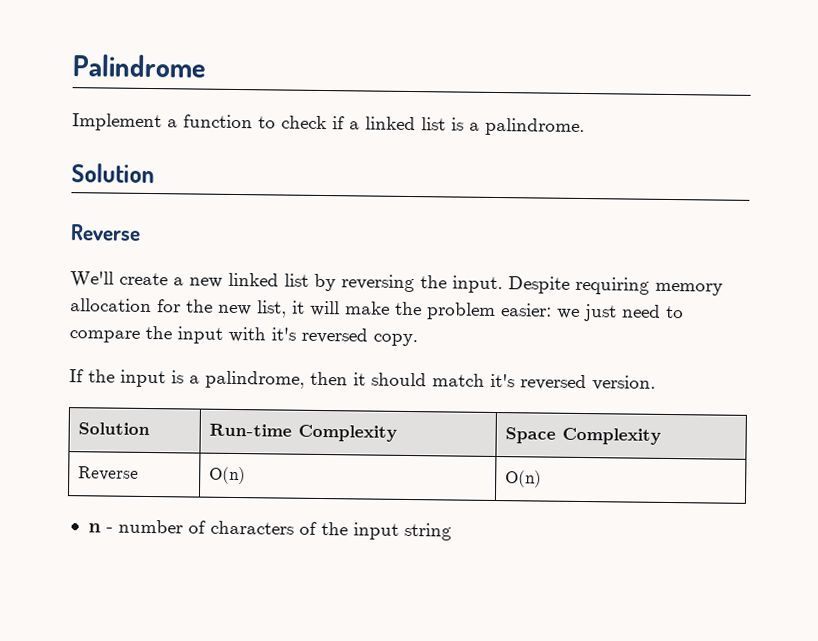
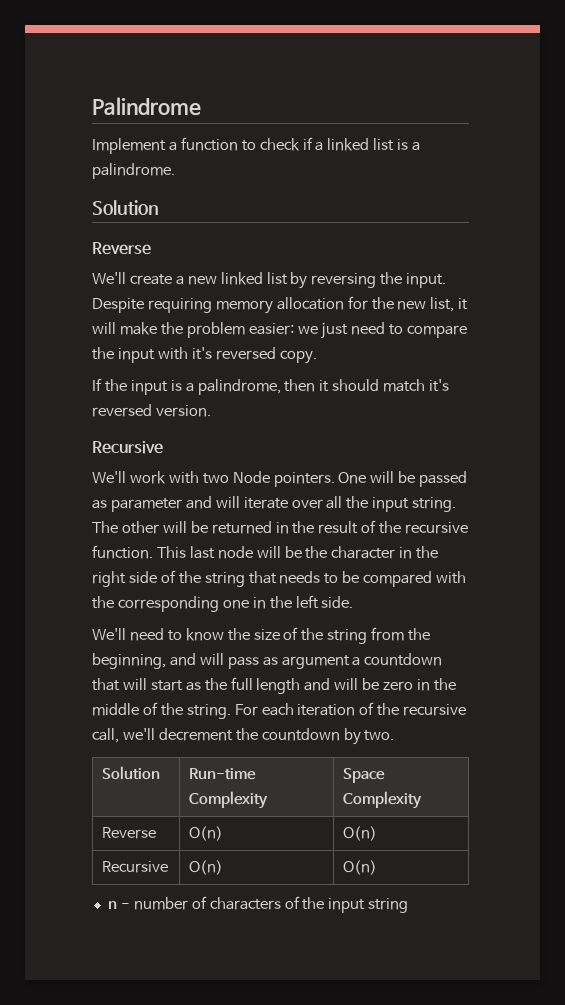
  If the input is a palindrome, then it should match it's reversed version.
+ Recursive
+ We'll work with two Node pointers. One will be passed as parameter and will iterate over all the input string. The other will be returned in the result of the recursive function. This last node will be the character in the right side of the string that needs to be compared with the corresponding one in the left side.
+ We'll need to know the size of the string from the beginning, and will pass as argument a countdown that will start as the full length and will be zero in the middle of the string. For each iteration of the recursive call, we'll decrement the countdown by two.
+ Recursive | O(n) | O(n)

